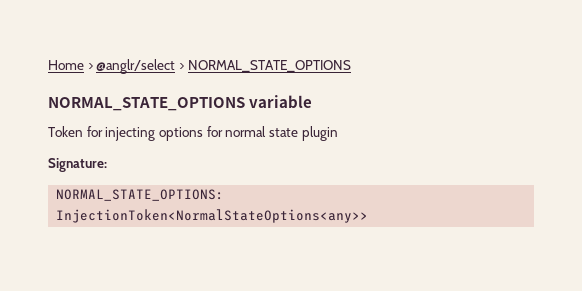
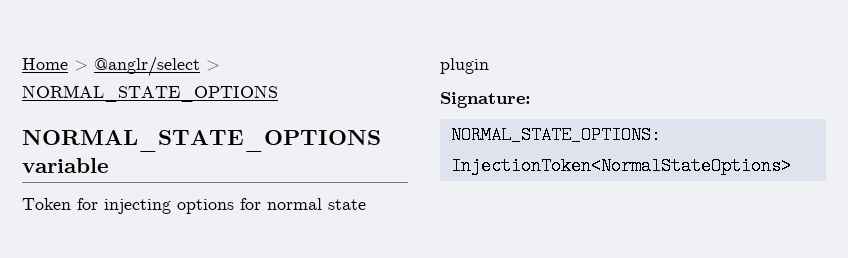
- NORMAL_STATE_OPTIONS: InjectionToken<NormalStateOptions<any>>
+ NORMAL_STATE_OPTIONS: InjectionToken<NormalStateOptions>

